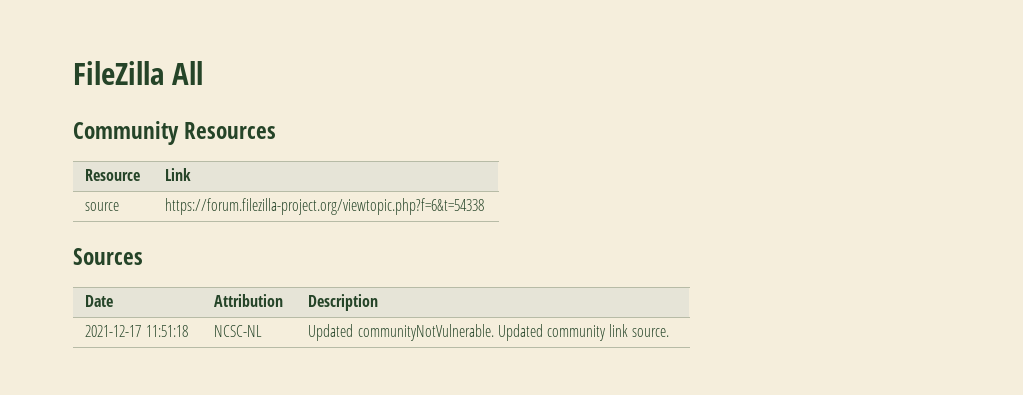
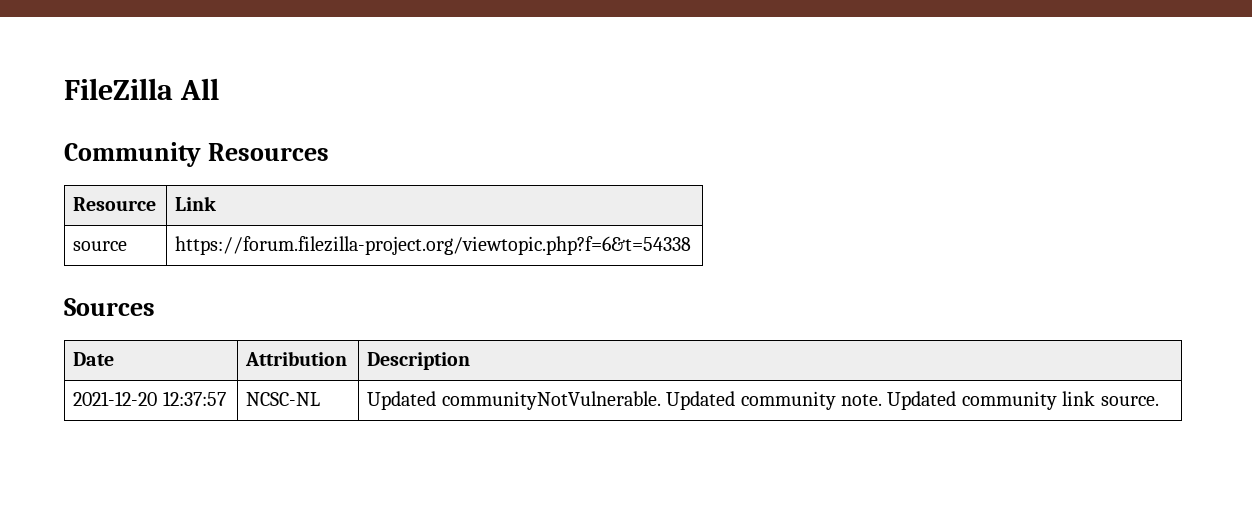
- 2021-12-17 11:51:18 | NCSC-NL | Updated communityNotVulnerable. Updated community link source.
+ 2021-12-20 12:37:57 | NCSC-NL | Updated communityNotVulnerable. Updated community note. Updated community link source.

